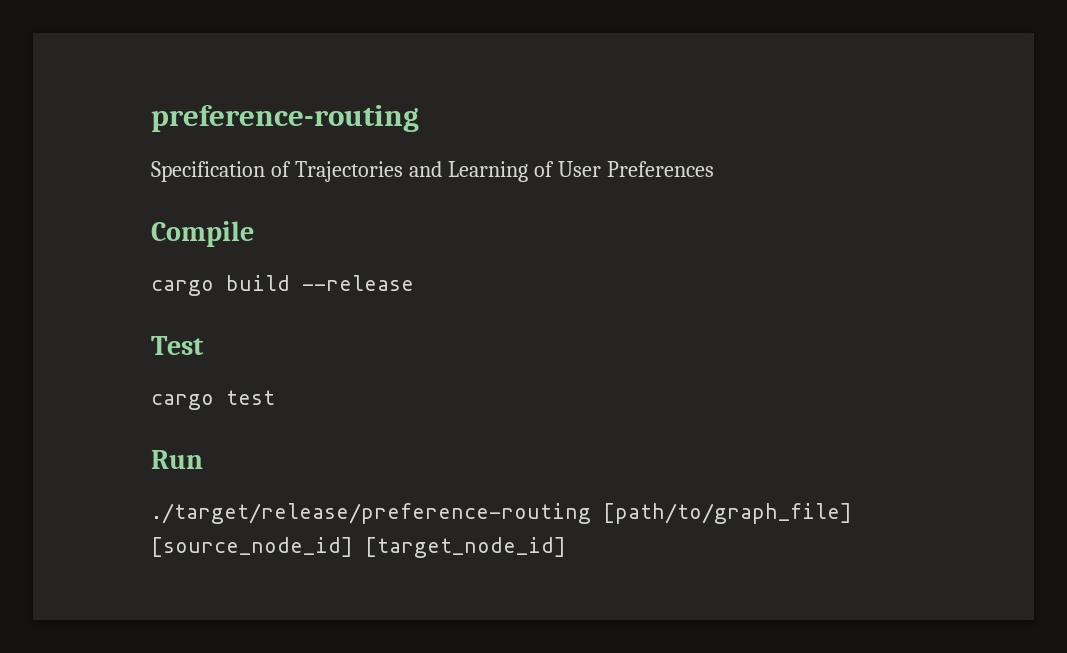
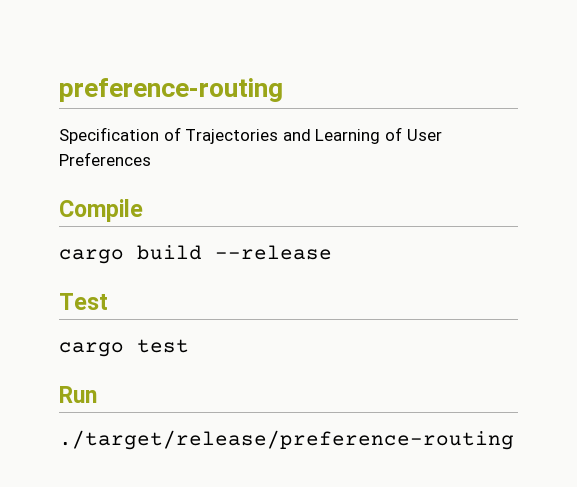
- ./target/release/preference-routing [path/to/graph_file] [source_node_id] [target_node_id]
+ ./target/release/preference-routing

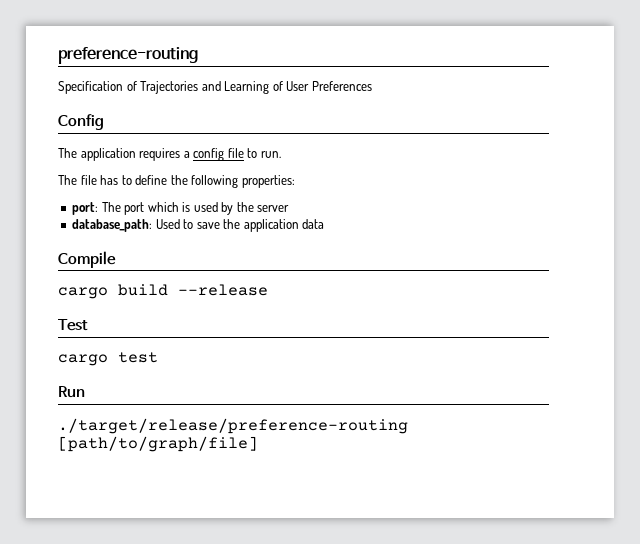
+ Config
+ The application requires a config file to run.
+ The file has to define the following properties:
+ port: The port which is used by the server
+ database_path: Used to save the application data
- ./target/release/preference-routing
+ ./target/release/preference-routing [path/to/graph/file]

